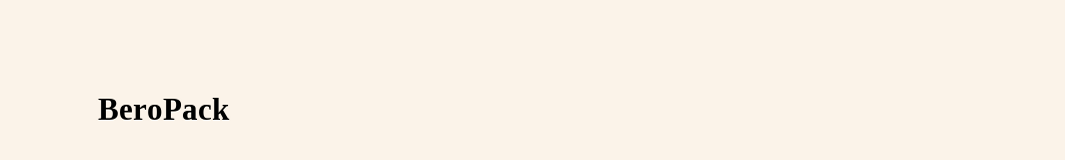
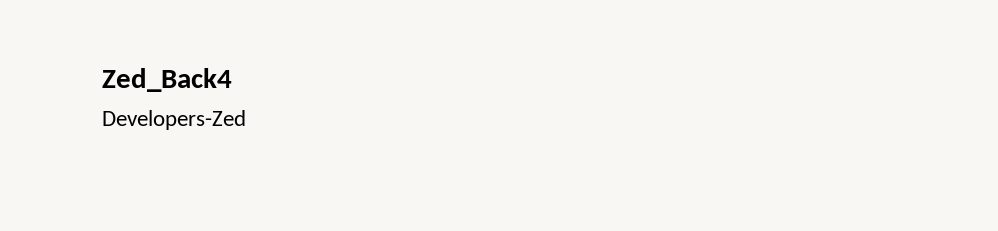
- BeroPack
+ Zed_Back4
+ Developers-Zed

